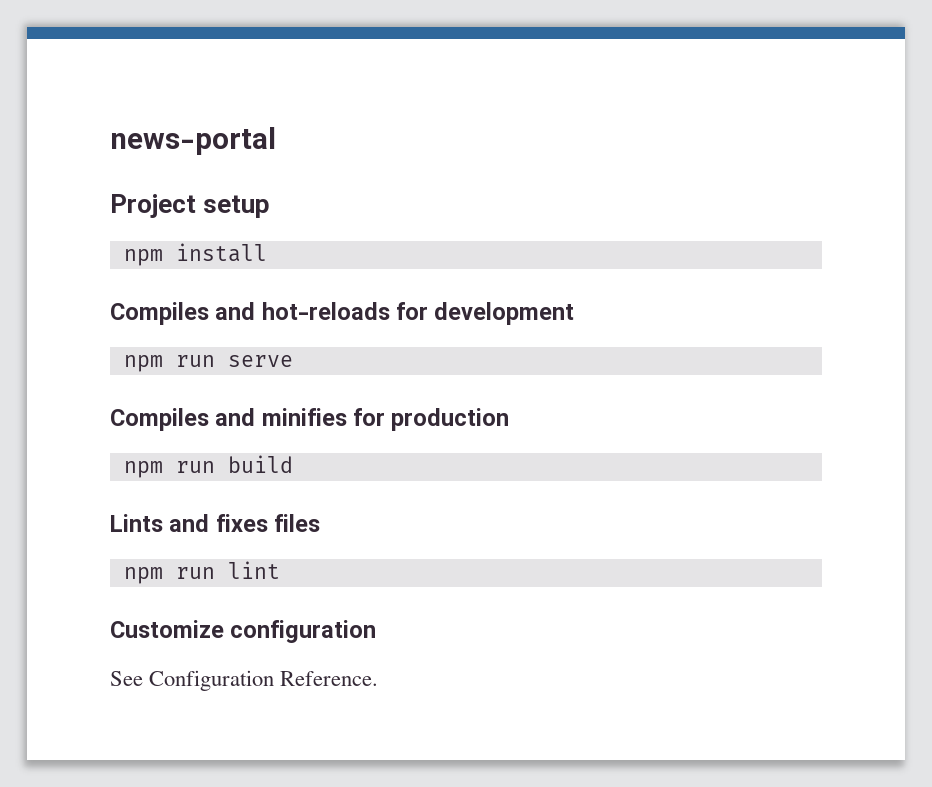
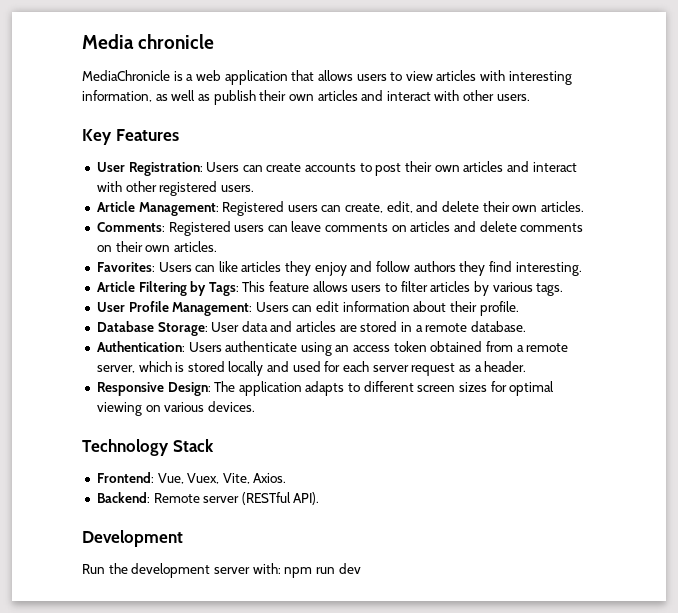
- news-portal
- Project setup
- npm install
- Compiles and hot-reloads for development
- npm run serve
- Compiles and minifies for production
- npm run build
- Lints and fixes files
- npm run lint
- Customize configuration
- See Configuration Reference.
+ Media chronicle
+ MediaChronicle is a web application that allows users to view articles with interesting information, as well as publish their own articles and interact with other users.
+ Key Features
+ User Registration: Users can create accounts to post their own articles and interact with other registered users.
+ Article Management: Registered users can create, edit, and delete their own articles.
+ Comments: Registered users can leave comments on articles and delete comments on their own articles.
+ Favorites: Users can like articles they enjoy and follow authors they find interesting.
+ Article Filtering by Tags: This feature allows users to filter articles by various tags.
+ User Profile Management: Users can edit information about their profile.
+ Database Storage: User data and articles are stored in a remote database.
+ Authentication: Users authenticate using an access token obtained from a remote server, which is stored locally and used for each server request as a header.
+ Responsive Design: The application adapts to different screen sizes for optimal viewing on various devices.
+ Technology Stack
+ Frontend: Vue, Vuex, Vite, Axios.
+ Backend: Remote server (RESTful API).
+ Development
+ Run the development server with: npm run dev

